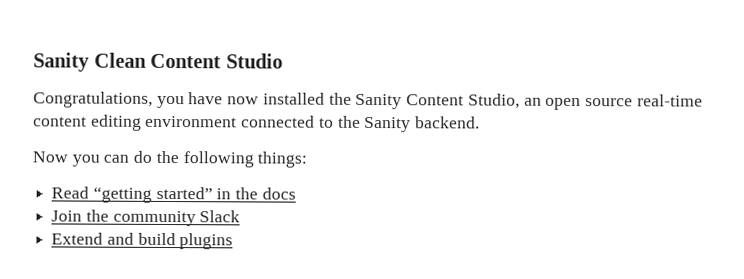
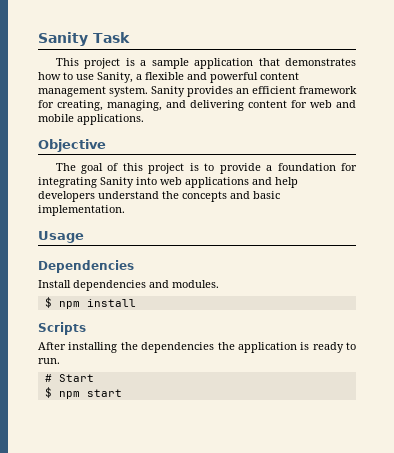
- Sanity Clean Content Studio
- Congratulations, you have now installed the Sanity Content Studio, an open source real-time content editing environment connected to the Sanity backend.
- Now you can do the following things:
- Read “getting started” in the docs
- Join the community Slack
- Extend and build plugins
+ Sanity Task
+ This project is a sample application that demonstrates how to use Sanity, a flexible and powerful content management system. Sanity provides an efficient framework for creating, managing, and delivering content for web and mobile applications.
+ Objective
+ The goal of this project is to provide a foundation for integrating Sanity into web applications and help developers understand the concepts and basic implementation.
+ Usage
+ Dependencies
+ Install dependencies and modules.
+ $ npm install
+ Scripts
+ After installing the dependencies the application is ready to run.
+ # Start
+ $ npm start

